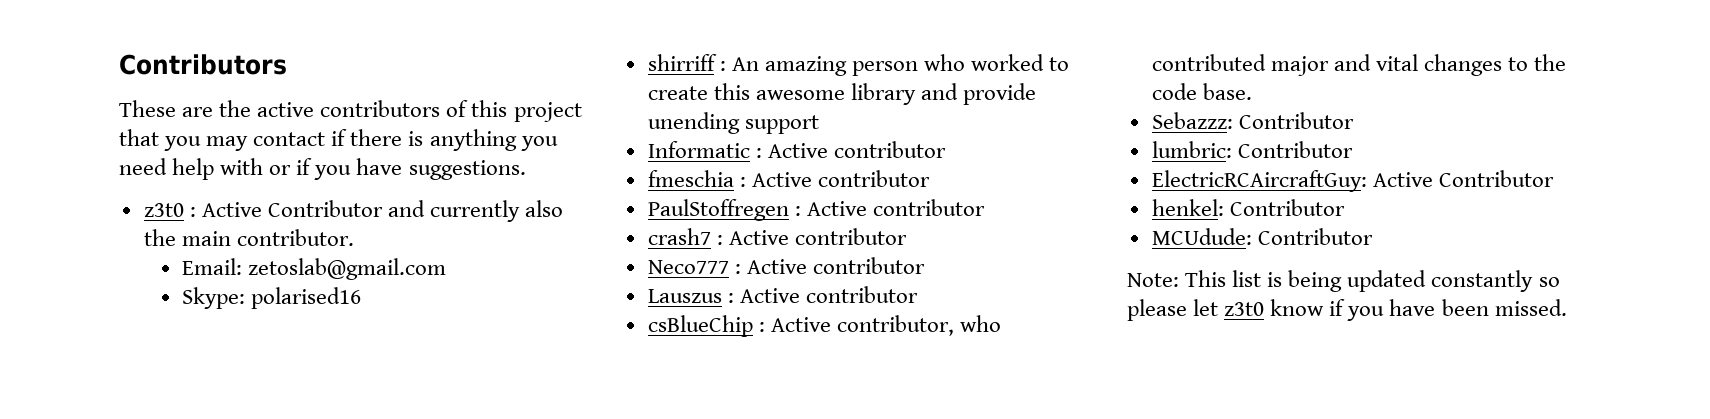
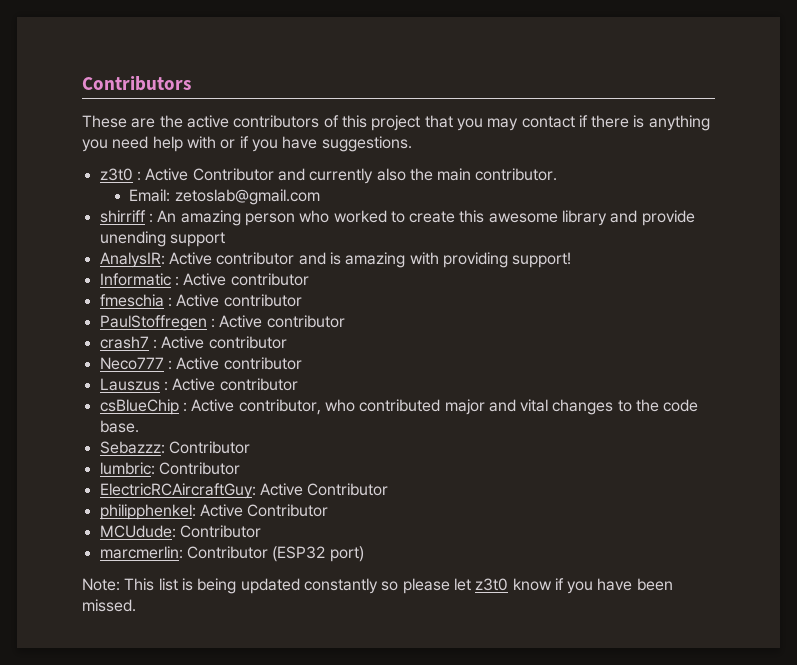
- Skype: polarised16
+ AnalysIR: Active contributor and is amazing with providing support!
- henkel: Contributor
+ philipphenkel: Active Contributor
+ marcmerlin: Contributor (ESP32 port)

